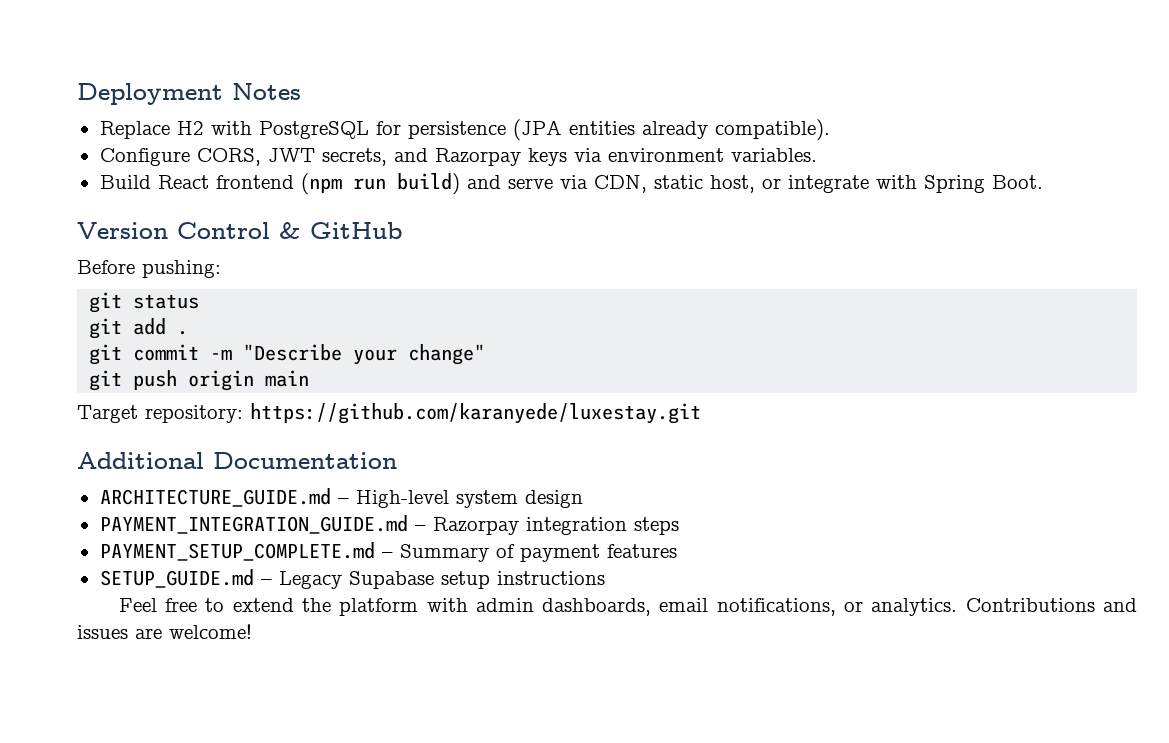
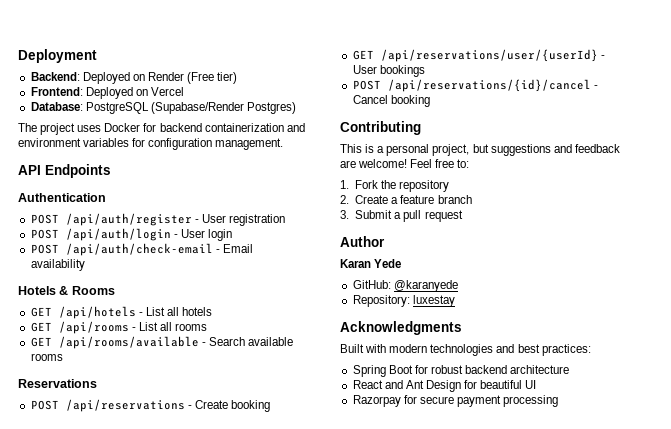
- Deployment Notes
- Replace H2 with PostgreSQL for persistence (JPA entities already compatible).
- Configure CORS, JWT secrets, and Razorpay keys via environment variables.
- Build React frontend (npm run build) and serve via CDN, static host, or integrate with Spring Boot.
- Version Control & GitHub
- Before pushing:
- git status
- git add .
- git commit -m "Describe your change"
- git push origin main
- Target repository: https://github.com/karanyede/luxestay.git
- Additional Documentation
- ARCHITECTURE_GUIDE.md – High-level system design
- PAYMENT_INTEGRATION_GUIDE.md – Razorpay integration steps
- PAYMENT_SETUP_COMPLETE.md – Summary of payment features
- SETUP_GUIDE.md – Legacy Supabase setup instructions
- Feel free to extend the platform with admin dashboards, email notifications, or analytics. Contributions and issues are welcome!
+ Deployment
+ Backend: Deployed on Render (Free tier)
+ Frontend: Deployed on Vercel
+ Database: PostgreSQL (Supabase/Render Postgres)
+ The project uses Docker for backend containerization and environment variables for configuration management.
+ API Endpoints
+ Authentication
+ POST /api/auth/register - User registration
+ POST /api/auth/login - User login
+ POST /api/auth/check-email - Email availability
+ Hotels & Rooms
+ GET /api/hotels - List all hotels
+ GET /api/rooms - List all rooms
+ GET /api/rooms/available - Search available rooms
+ Reservations
+ POST /api/reservations - Create booking
+ GET /api/reservations/user/{userId} - User bookings
+ POST /api/reservations/{id}/cancel - Cancel booking
+ Contributing
+ This is a personal project, but suggestions and feedback are welcome! Feel free to:
+ 1. Fork the repository
+ 2. Create a feature branch
+ 3. Submit a pull request
+ Author
+ Karan Yede
+ GitHub: @karanyede
+ Repository: luxestay
+ Acknowledgments
+ Built with modern technologies and best practices:
+ Spring Boot for robust backend architecture
+ React and Ant Design for beautiful UI
+ Razorpay for secure payment processing

